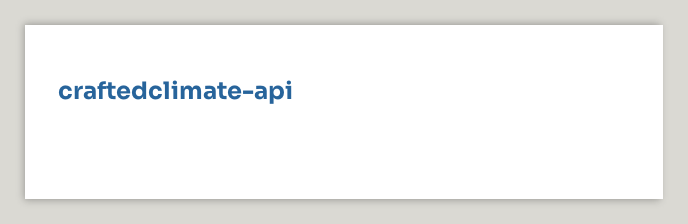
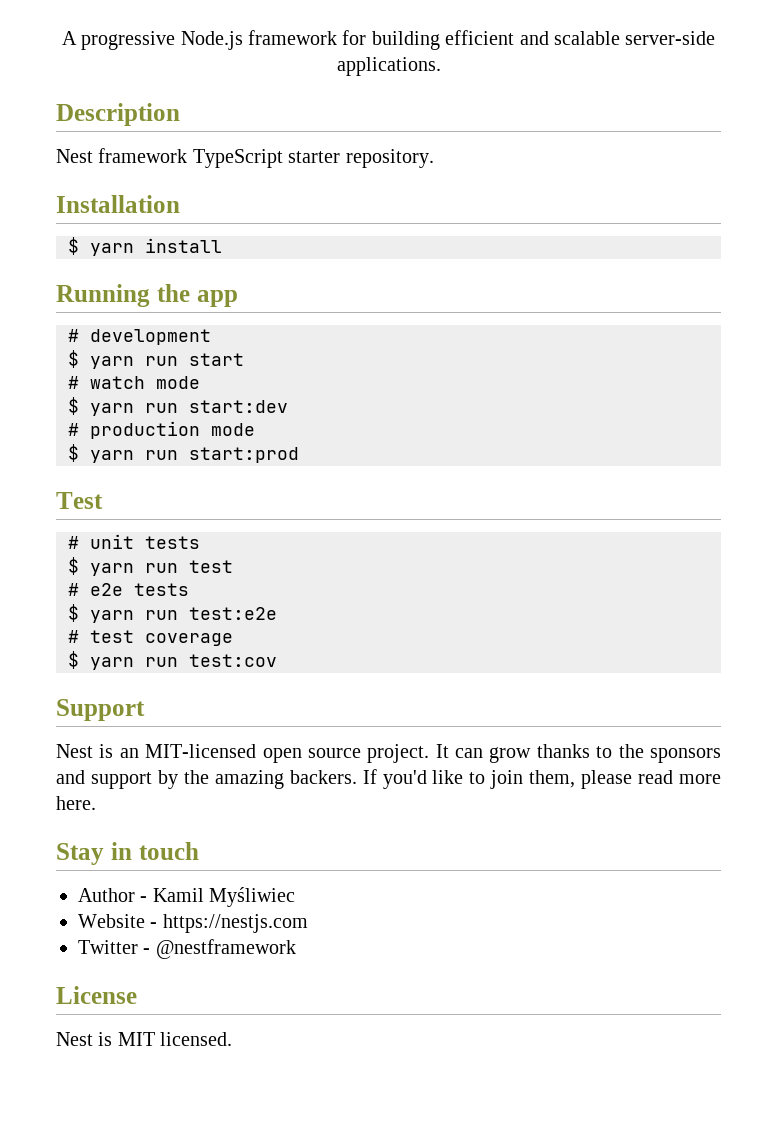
- craftedclimate-api
+ A progressive Node.js framework for building efficient and scalable server-side applications.
+ Description
+ Nest framework TypeScript starter repository.
+ Installation
+ $ yarn install
+ Running the app
+ # development
+ $ yarn run start
+ # watch mode
+ $ yarn run start:dev
+ # production mode
+ $ yarn run start:prod
+ Test
+ # unit tests
+ $ yarn run test
+ # e2e tests
+ $ yarn run test:e2e
+ # test coverage
+ $ yarn run test:cov
+ Support
+ Nest is an MIT-licensed open source project. It can grow thanks to the sponsors and support by the amazing backers. If you'd like to join them, please read more here.
+ Stay in touch
+ Author - Kamil Myśliwiec
+ Website - https://nestjs.com
+ Twitter - @nestframework
+ License
+ Nest is MIT licensed.

